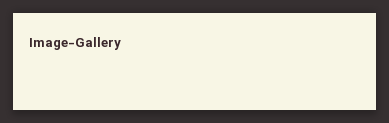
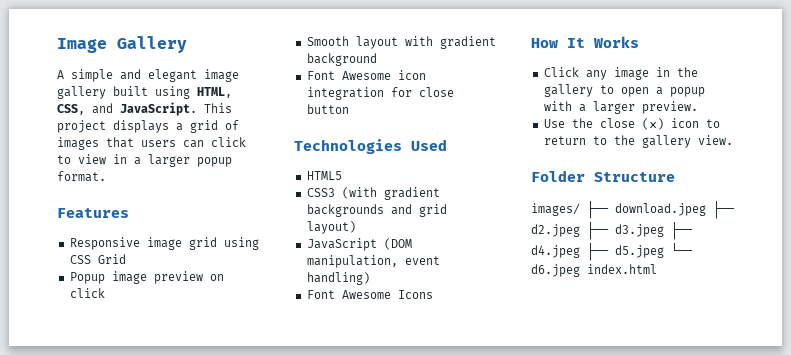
- Image-Gallery
+ Image Gallery
+ A simple and elegant image gallery built using HTML, CSS, and JavaScript. This project displays a grid of images that users can click to view in a larger popup format.
+ Features
+ Responsive image grid using CSS Grid
+ Popup image preview on click
+ Smooth layout with gradient background
+ Font Awesome icon integration for close button
+ Technologies Used
+ HTML5
+ CSS3 (with gradient backgrounds and grid layout)
+ JavaScript (DOM manipulation, event handling)
+ Font Awesome Icons
+ How It Works
+ Click any image in the gallery to open a popup with a larger preview.
+ Use the close (x) icon to return to the gallery view.
+ Folder Structure
+ images/ ├── download.jpeg ├── d2.jpeg ├── d3.jpeg ├── d4.jpeg ├── d5.jpeg └── d6.jpeg index.html

